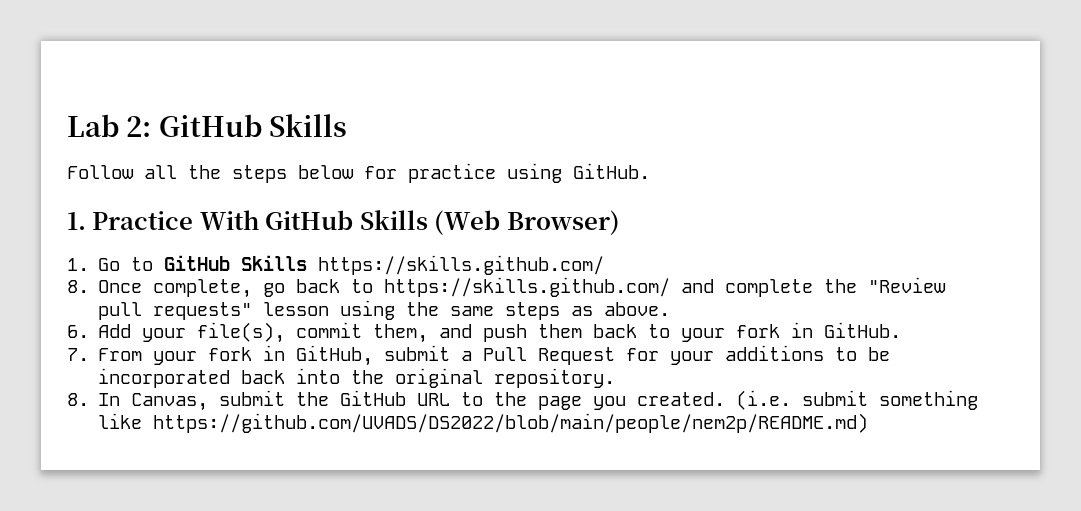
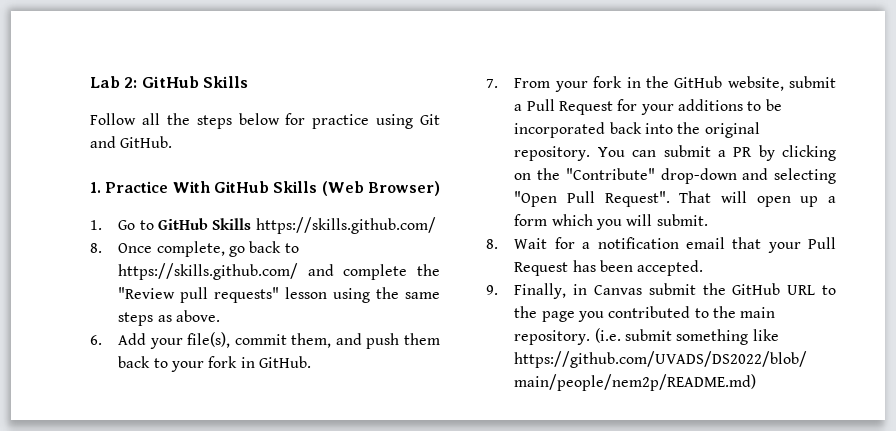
- Follow all the steps below for practice using GitHub.
+ Follow all the steps below for practice using Git and GitHub.
- 7. From your fork in GitHub, submit a Pull Request for your additions to be incorporated back into the original repository.
- 8. In Canvas, submit the GitHub URL to the page you created.
+ 7. From your fork in the GitHub website, submit a Pull Request for your additions to be incorporated back into the original repository. You can submit a PR by clicking on the "Contribute" drop-down and selecting "Open Pull Request". That will open up a form which you will submit.
+ 8. Wait for a notification email that your Pull Request has been accepted.
+ 9. Finally, in Canvas submit the GitHub URL to the page you contributed to the main repository.

